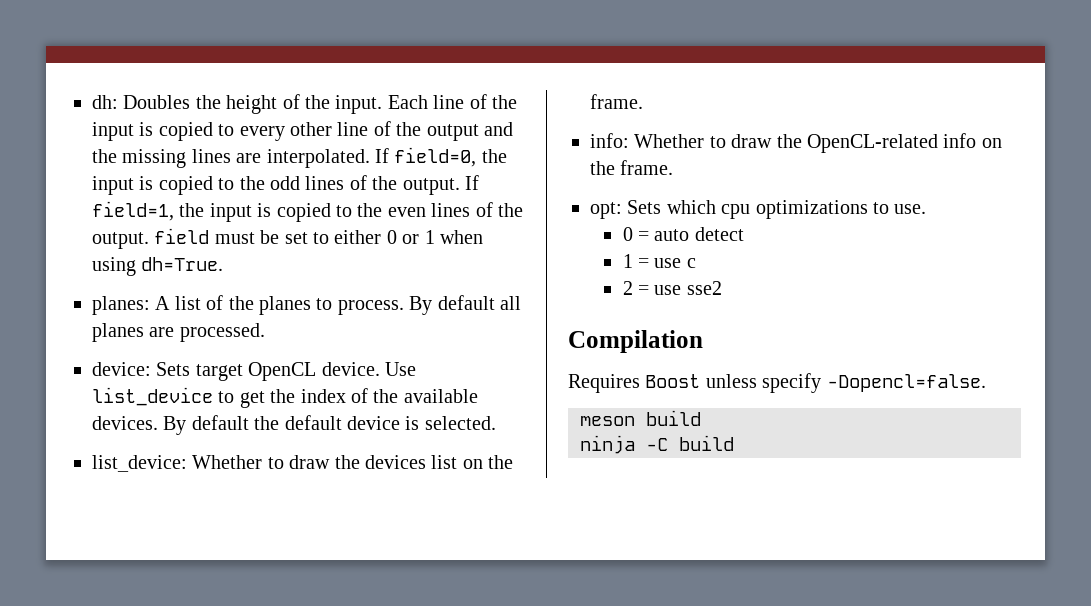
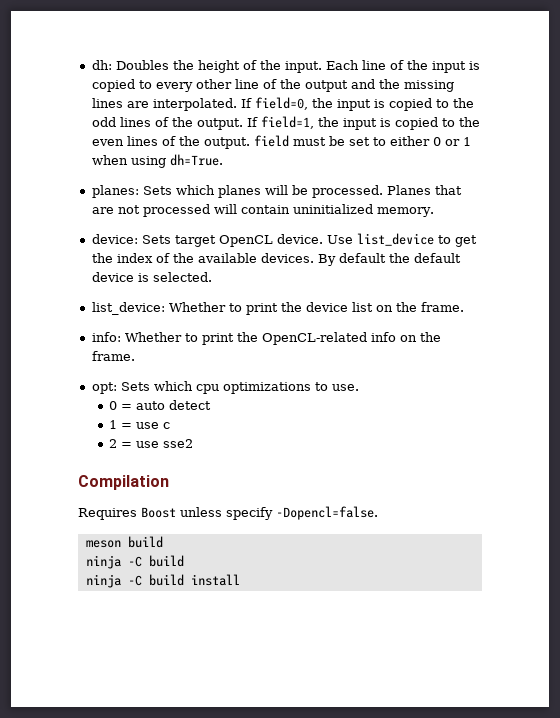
- planes: A list of the planes to process. By default all planes are processed.
+ planes: Sets which planes will be processed. Planes that are not processed will contain uninitialized memory.
- list_device: Whether to draw the devices list on the frame.
+ list_device: Whether to print the device list on the frame.
- info: Whether to draw the OpenCL-related info on the frame.
+ info: Whether to print the OpenCL-related info on the frame.
+ ninja -C build install

